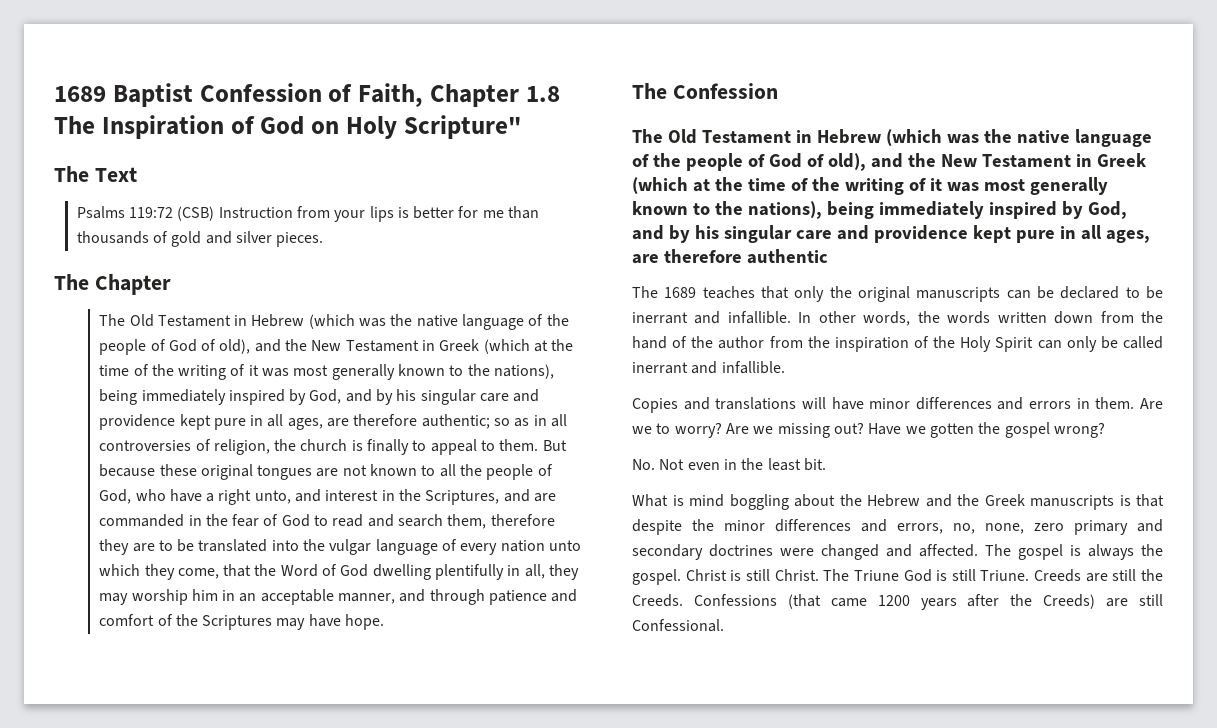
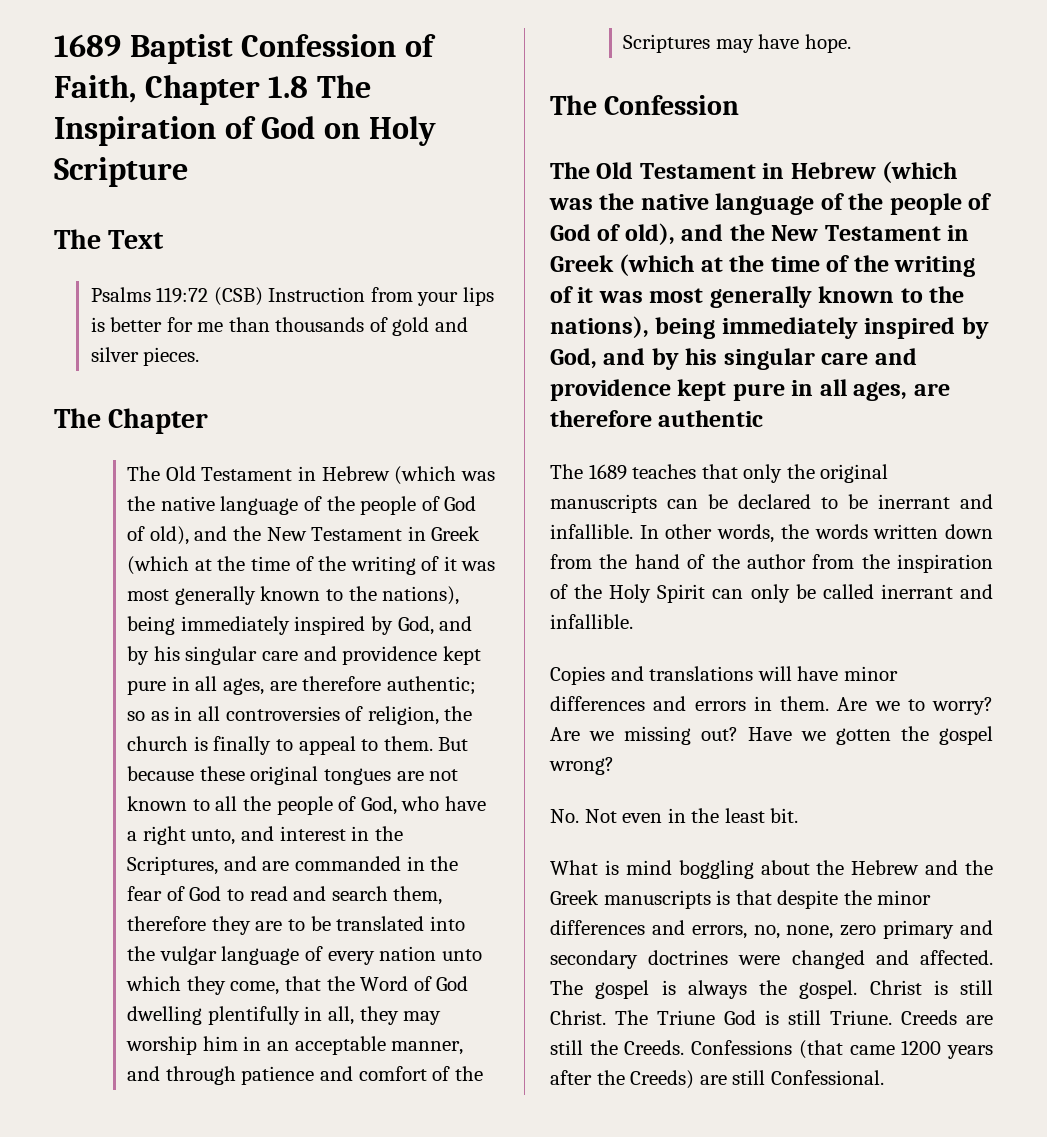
- 1689 Baptist Confession of Faith, Chapter 1.8 The Inspiration of God on Holy Scripture"
+ 1689 Baptist Confession of Faith, Chapter 1.8 The Inspiration of God on Holy Scripture

